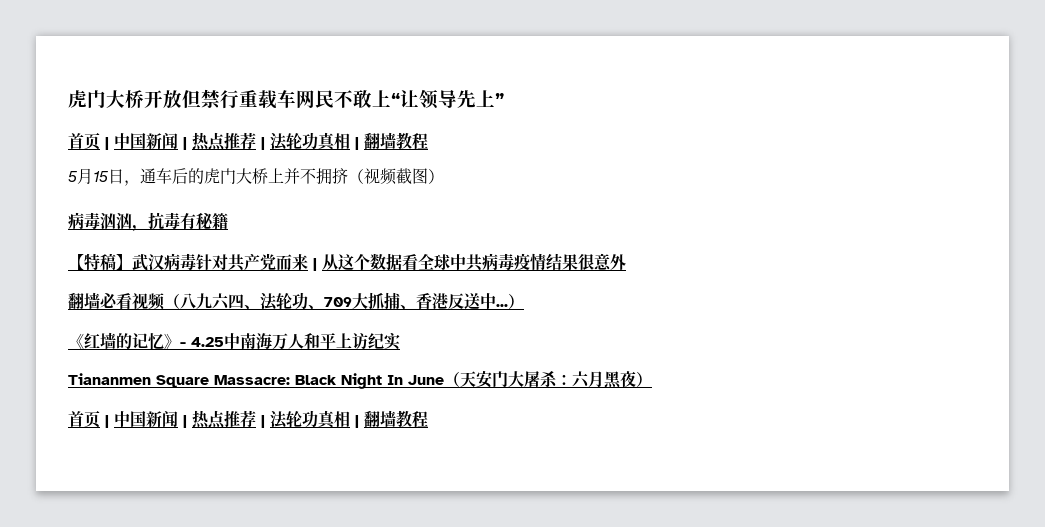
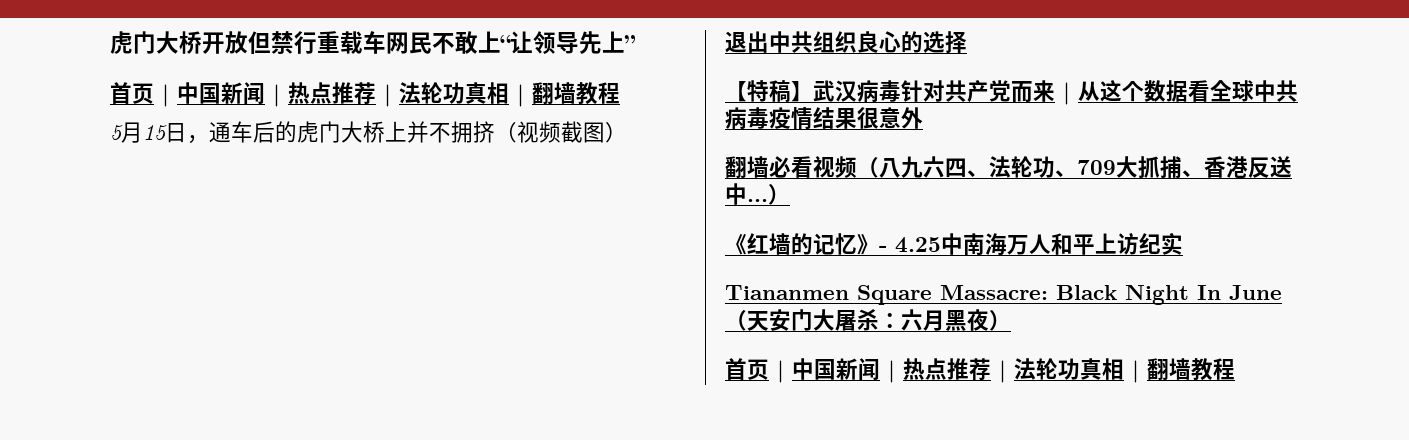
- 病毒汹汹，抗毒有秘籍
+ 退出中共组织良心的选择

